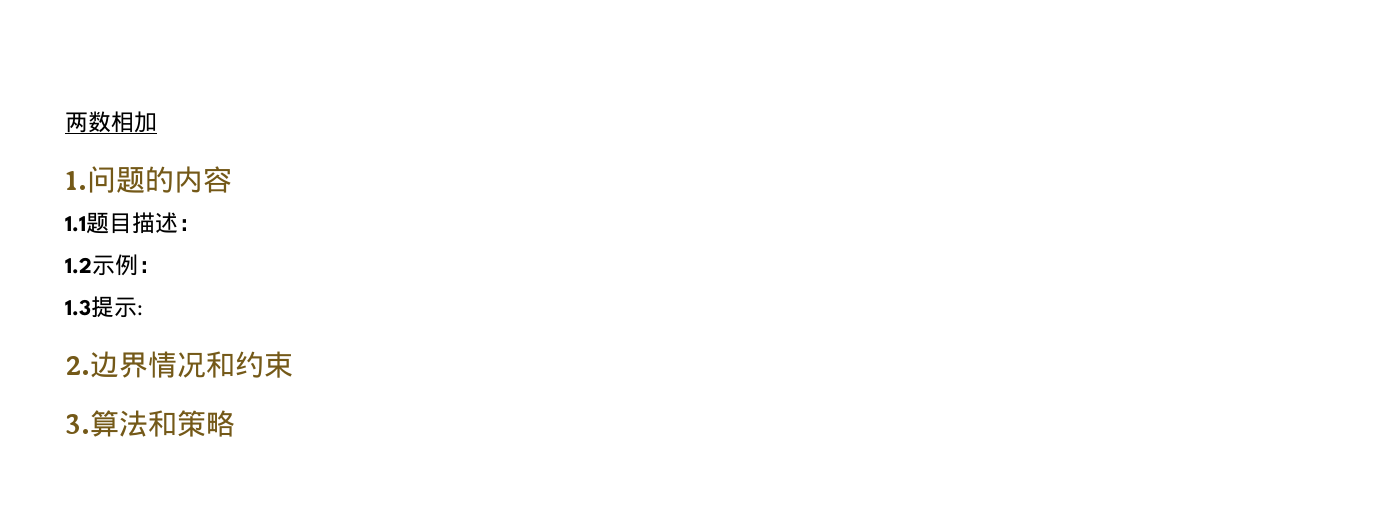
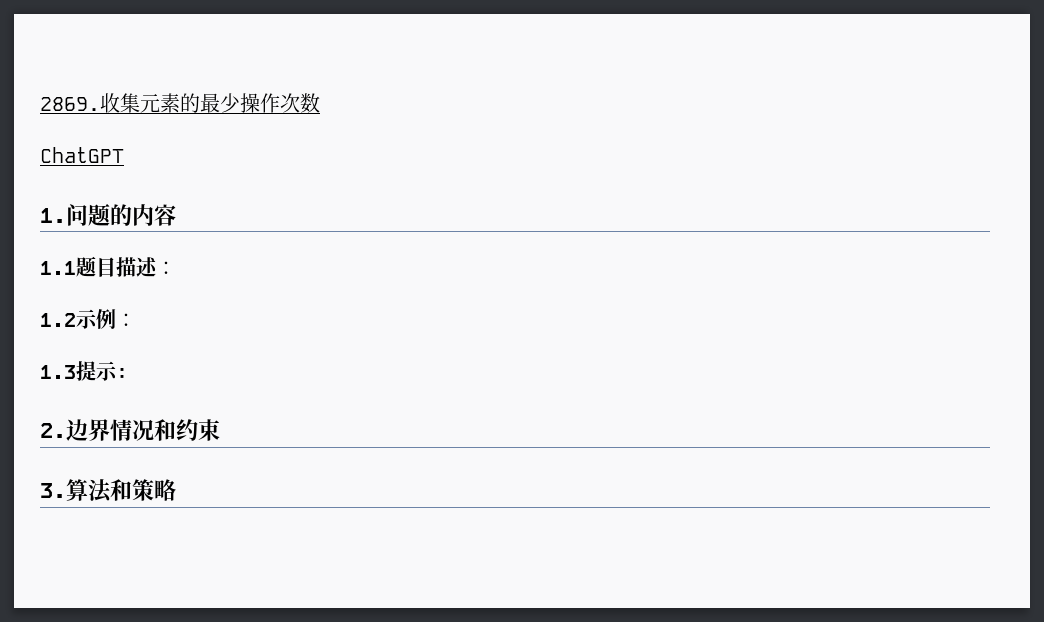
- 两数相加
+ 2869.收集元素的最少操作次数
+ ChatGPT

